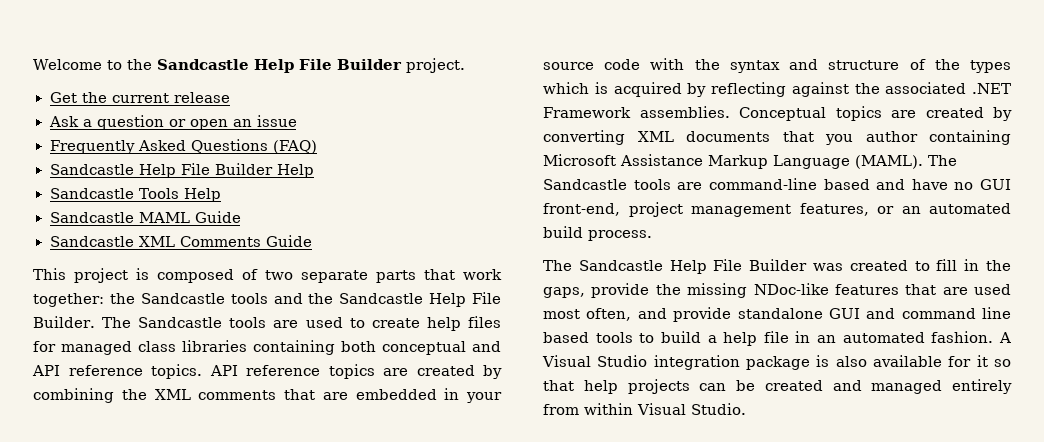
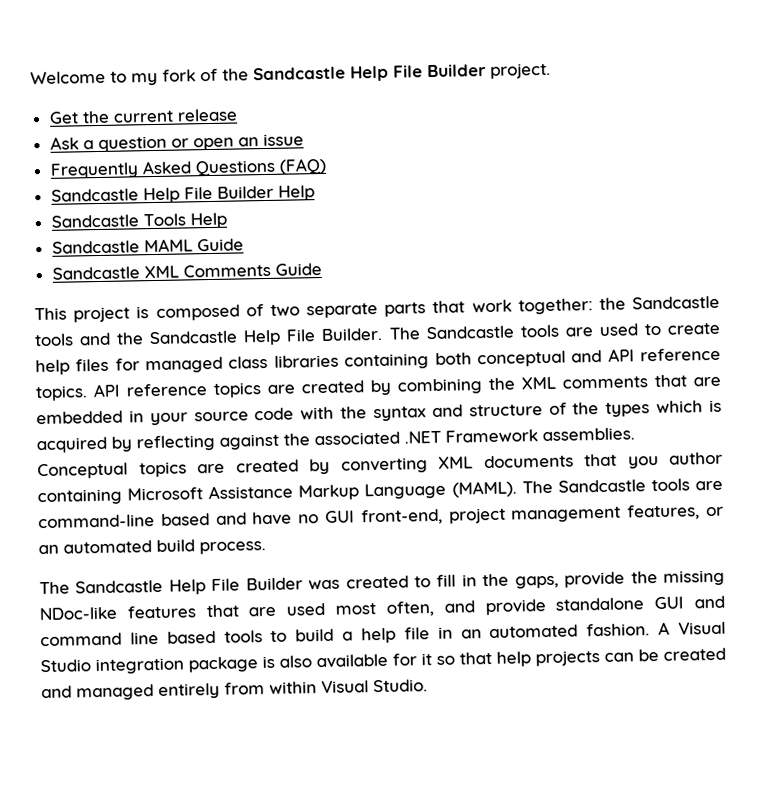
- Welcome to the Sandcastle Help File Builder project.
+ Welcome to my fork of the Sandcastle Help File Builder project.

